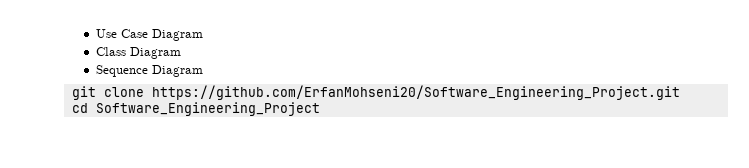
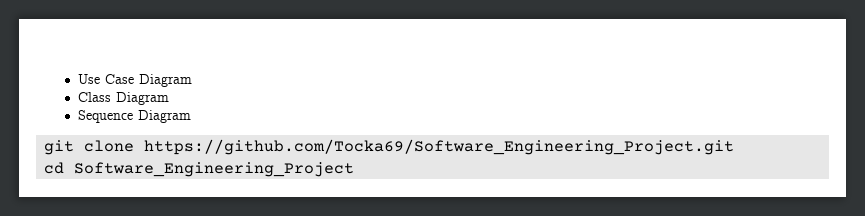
- git clone https://github.com/ErfanMohseni20/Software_Engineering_Project.git
+ git clone https://github.com/Tocka69/Software_Engineering_Project.git

